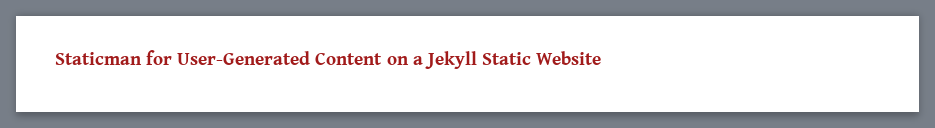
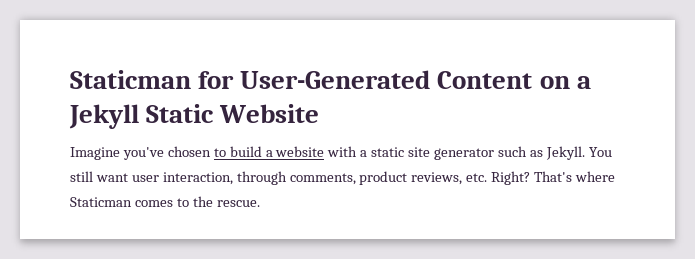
+ Imagine you've chosen to build a website with a static site generator such as Jekyll. You still want user interaction, through comments, product reviews, etc. Right? That's where Staticman comes to the rescue.

